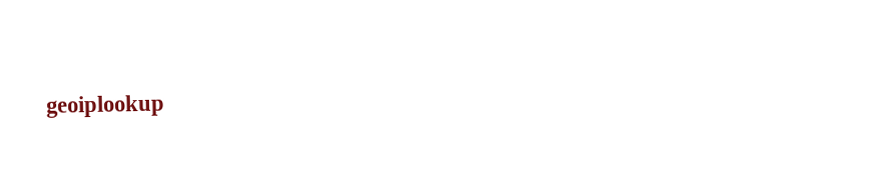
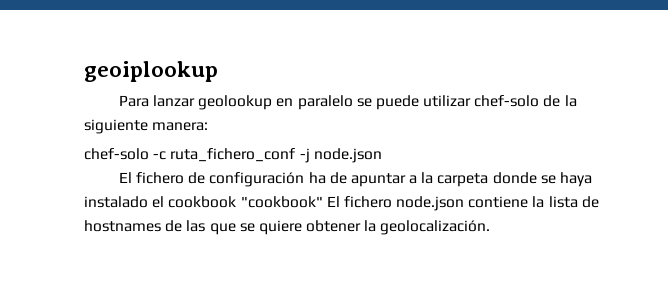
+ Para lanzar geolookup en paralelo se puede utilizar chef-solo de la siguiente manera:
+ chef-solo -c ruta_fichero_conf -j node.json
+ El fichero de configuración ha de apuntar a la carpeta donde se haya instalado el cookbook "cookbook" El fichero node.json contiene la lista de hostnames de las que se quiere obtener la geolocalización.

